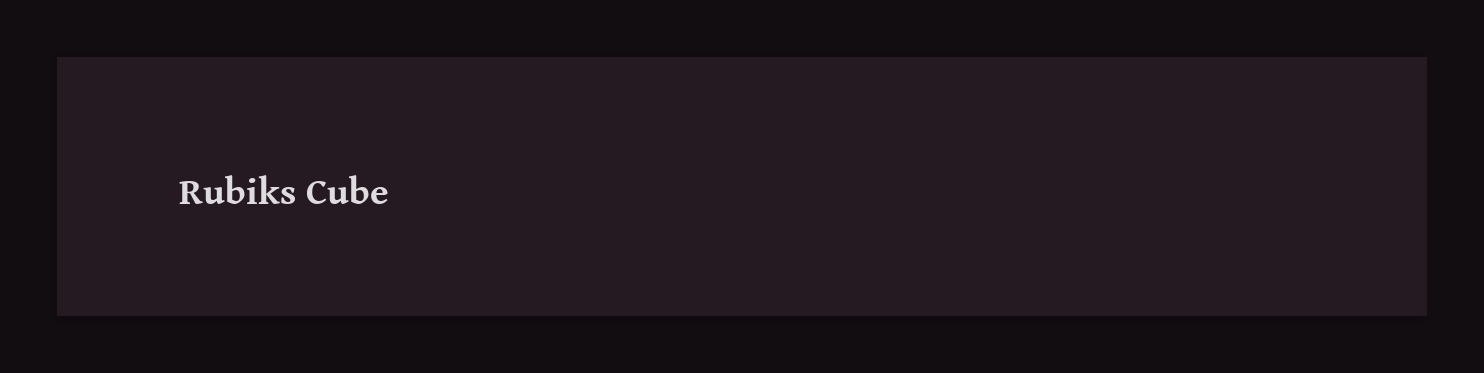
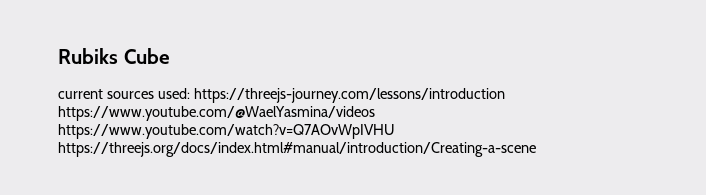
+ current sources used: https://threejs-journey.com/lessons/introduction https://www.youtube.com/@WaelYasmina/videos https://www.youtube.com/watch?v=Q7AOvWpIVHU https://threejs.org/docs/index.html#manual/introduction/Creating-a-scene

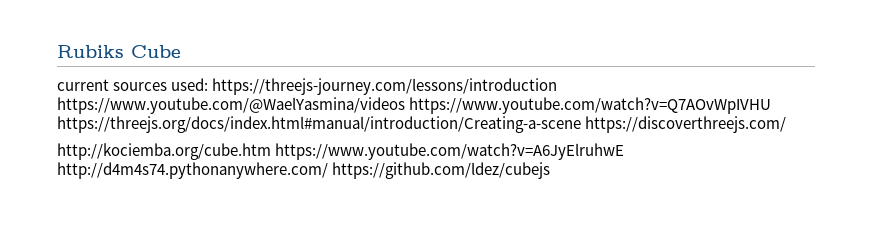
- current sources used: https://threejs-journey.com/lessons/introduction https://www.youtube.com/@WaelYasmina/videos https://www.youtube.com/watch?v=Q7AOvWpIVHU https://threejs.org/docs/index.html#manual/introduction/Creating-a-scene
+ current sources used: https://threejs-journey.com/lessons/introduction https://www.youtube.com/@WaelYasmina/videos https://www.youtube.com/watch?v=Q7AOvWpIVHU https://threejs.org/docs/index.html#manual/introduction/Creating-a-scene https://discoverthreejs.com/
+ http://kociemba.org/cube.htm https://www.youtube.com/watch?v=A6JyElruhwE http://d4m4s74.pythonanywhere.com/ https://github.com/ldez/cubejs

